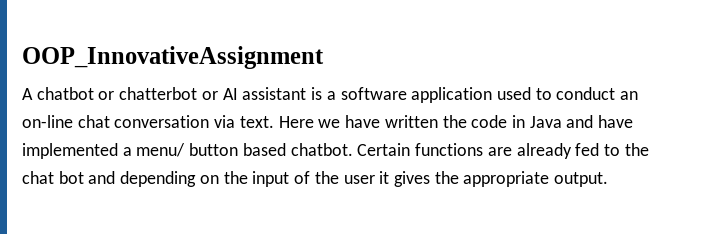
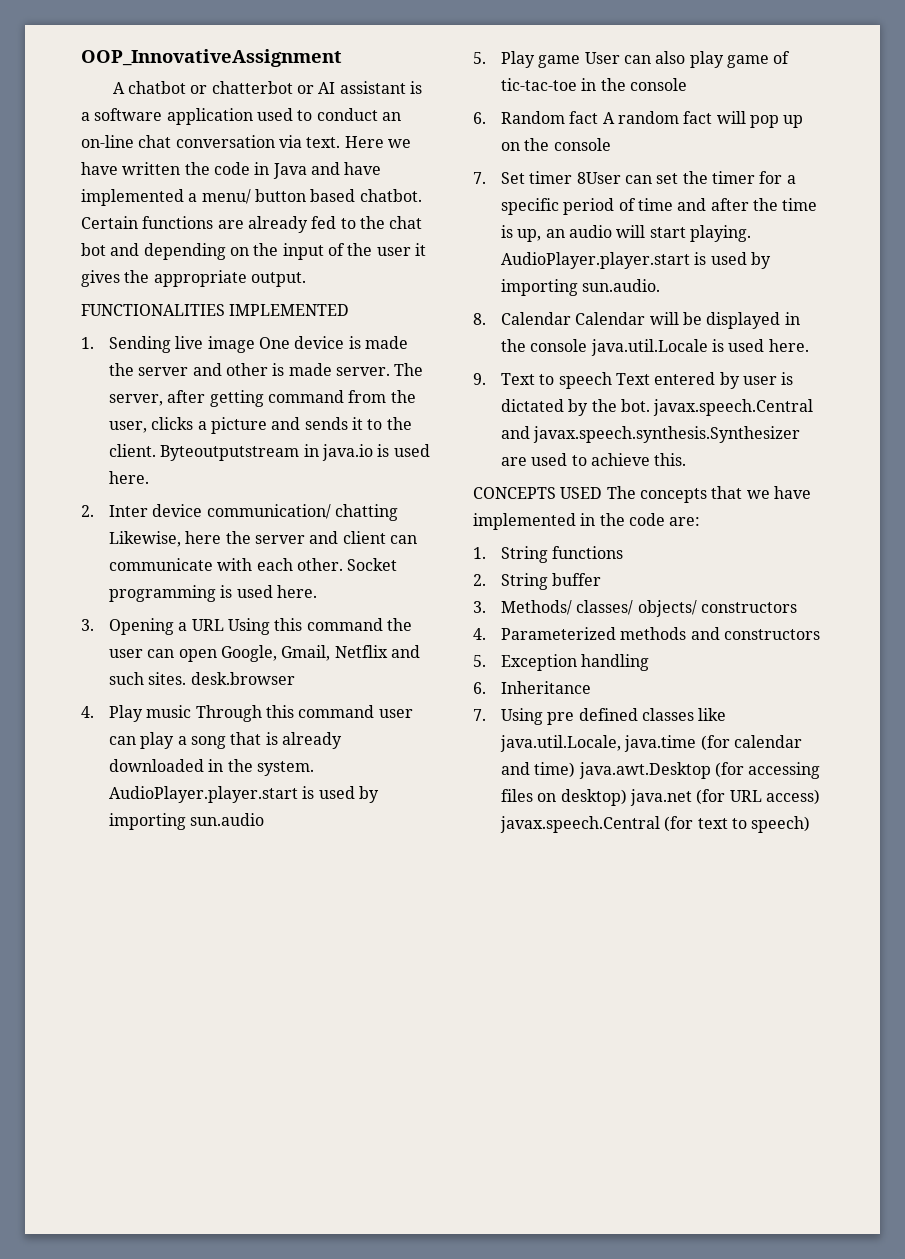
+ FUNCTIONALITIES IMPLEMENTED
+ 1. Sending live image One device is made the server and other is made server. The server, after getting command from the user, clicks a picture and sends it to the client. Byteoutputstream in java.io is used here.
+ 2. Inter device communication/ chatting Likewise, here the server and client can communicate with each other. Socket programming is used here.
+ 3. Opening a URL Using this command the user can open Google, Gmail, Netflix and such sites. desk.browser
+ 4. Play music Through this command user can play a song that is already downloaded in the system. AudioPlayer.player.start is used by importing sun.audio
+ 5. Play game User can also play game of tic-tac-toe in the console
+ 6. Random fact A random fact will pop up on the console
+ 7. Set timer 8User can set the timer for a specific period of time and after the time is up, an audio will start playing. AudioPlayer.player.start is used by importing sun.audio.
+ 8. Calendar Calendar will be displayed in the console java.util.Locale is used here.
+ 9. Text to speech Text entered by user is dictated by the bot. javax.speech.Central and javax.speech.synthesis.Synthesizer are used to achieve this.
+ CONCEPTS USED The concepts that we have implemented in the code are:
+ 1. String functions
+ 2. String buffer
+ 3. Methods/ classes/ objects/ constructors
+ 4. Parameterized methods and constructors
+ 5. Exception handling
+ 6. Inheritance
+ 7. Using pre defined classes like java.util.Locale, java.time (for calendar and time) java.awt.Desktop (for accessing files on desktop) java.net (for URL access) javax.speech.Central (for text to speech)

